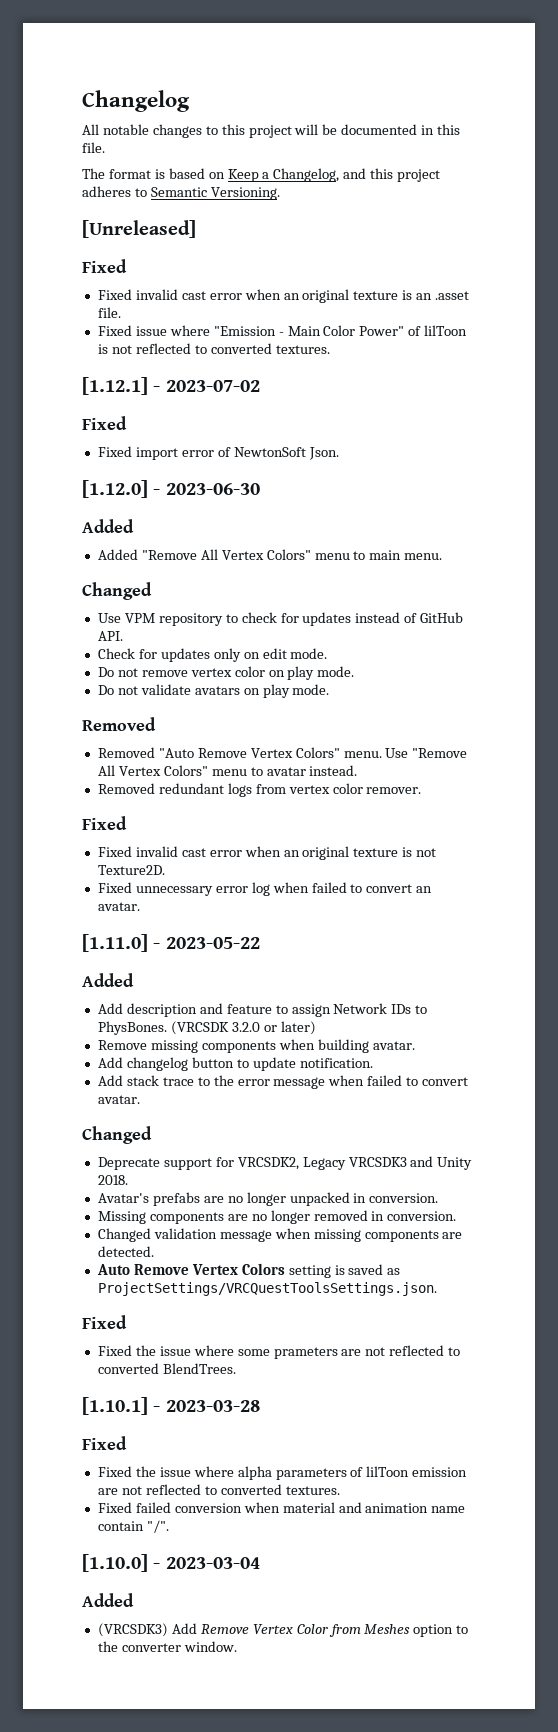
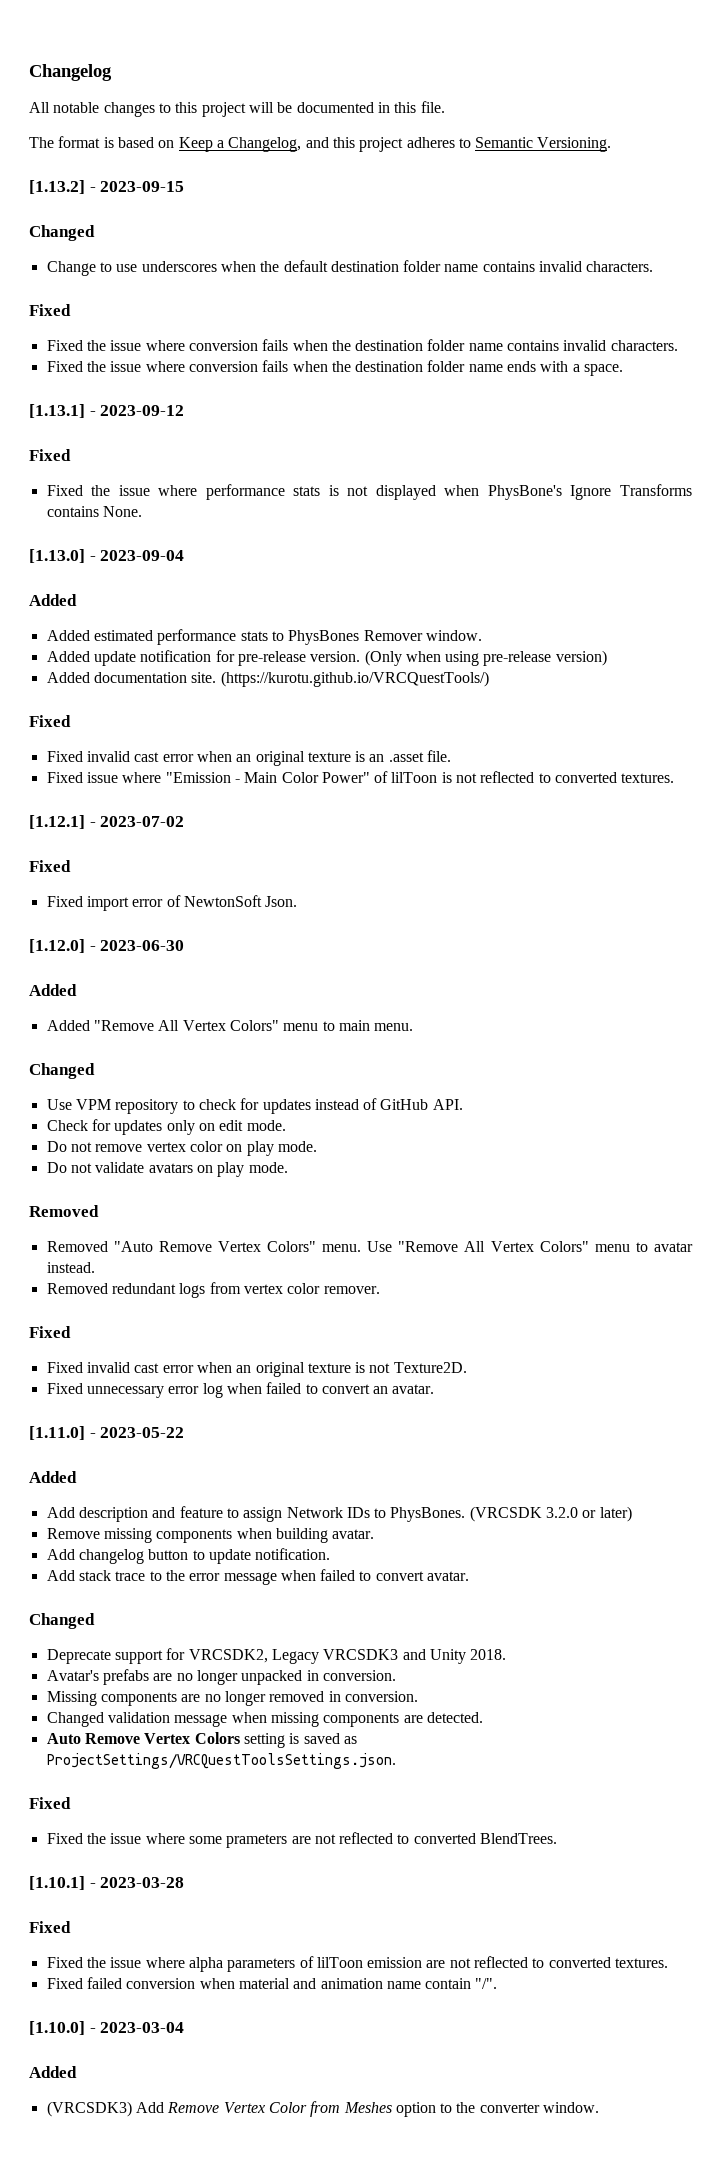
- [Unreleased]
+ [1.13.2] - 2023-09-15
+ Changed
+ Change to use underscores when the default destination folder name contains invalid characters.
+ Fixed
+ Fixed the issue where conversion fails when the destination folder name contains invalid characters.
+ Fixed the issue where conversion fails when the destination folder name ends with a space.
+ [1.13.1] - 2023-09-12
+ Fixed
+ Fixed the issue where performance stats is not displayed when PhysBone's Ignore Transforms contains None.
+ [1.13.0] - 2023-09-04
+ Added
+ Added estimated performance stats to PhysBones Remover window.
+ Added update notification for pre-release version. (Only when using pre-release version)
+ Added documentation site. (https://kurotu.github.io/VRCQuestTools/)

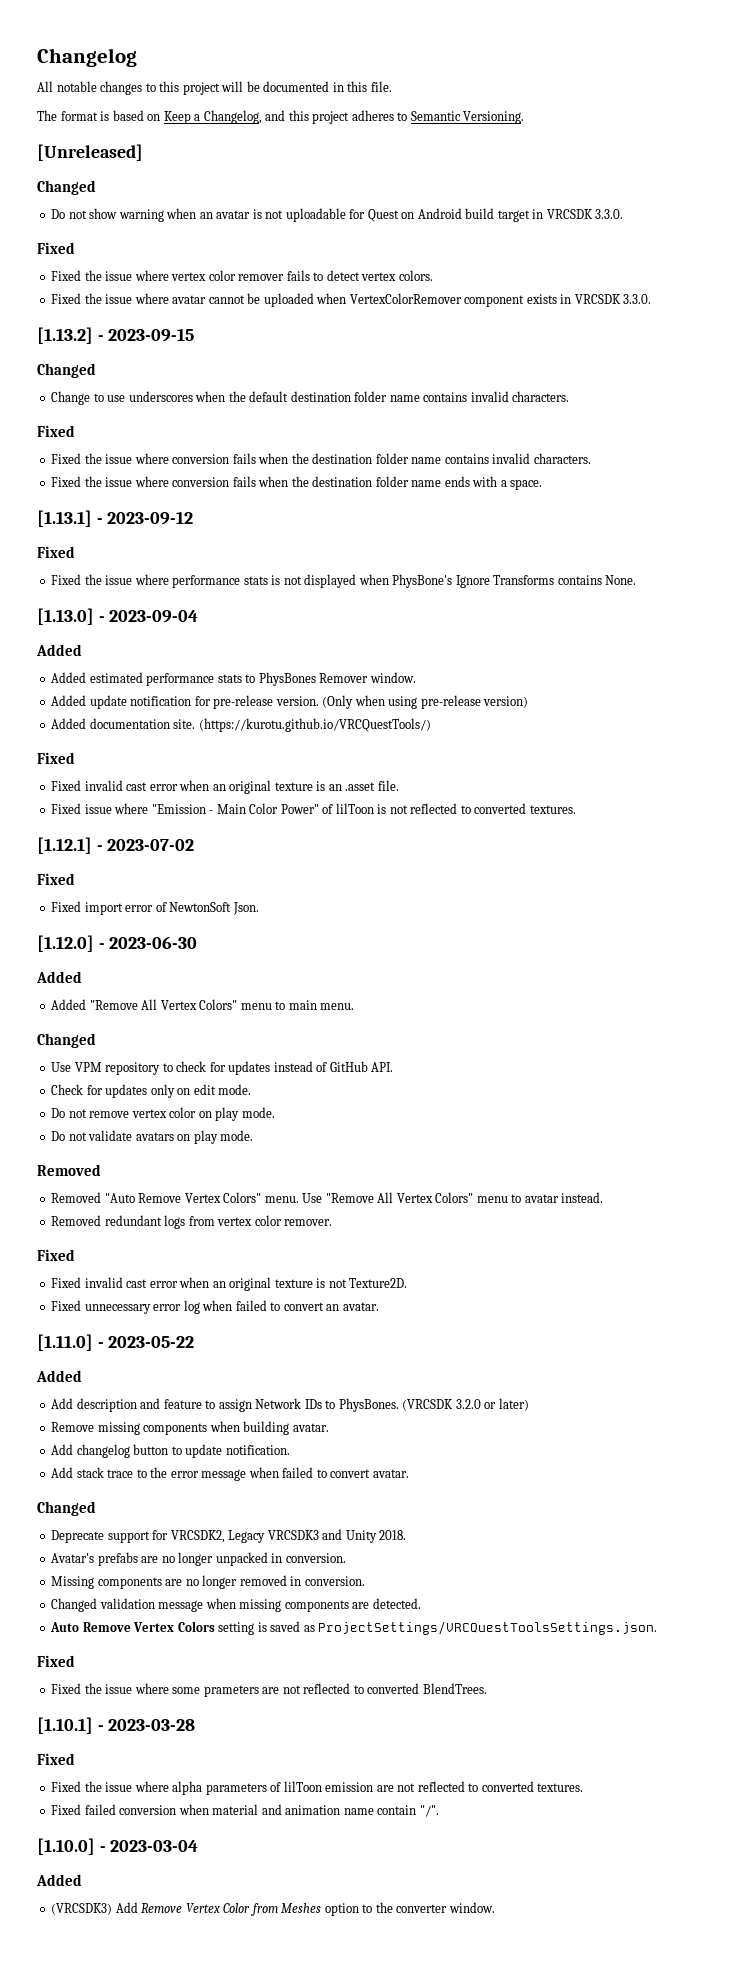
+ [Unreleased]
+ Changed
+ Do not show warning when an avatar is not uploadable for Quest on Android build target in VRCSDK 3.3.0.
+ Fixed
+ Fixed the issue where vertex color remover fails to detect vertex colors.
+ Fixed the issue where avatar cannot be uploaded when VertexColorRemover component exists in VRCSDK 3.3.0.

